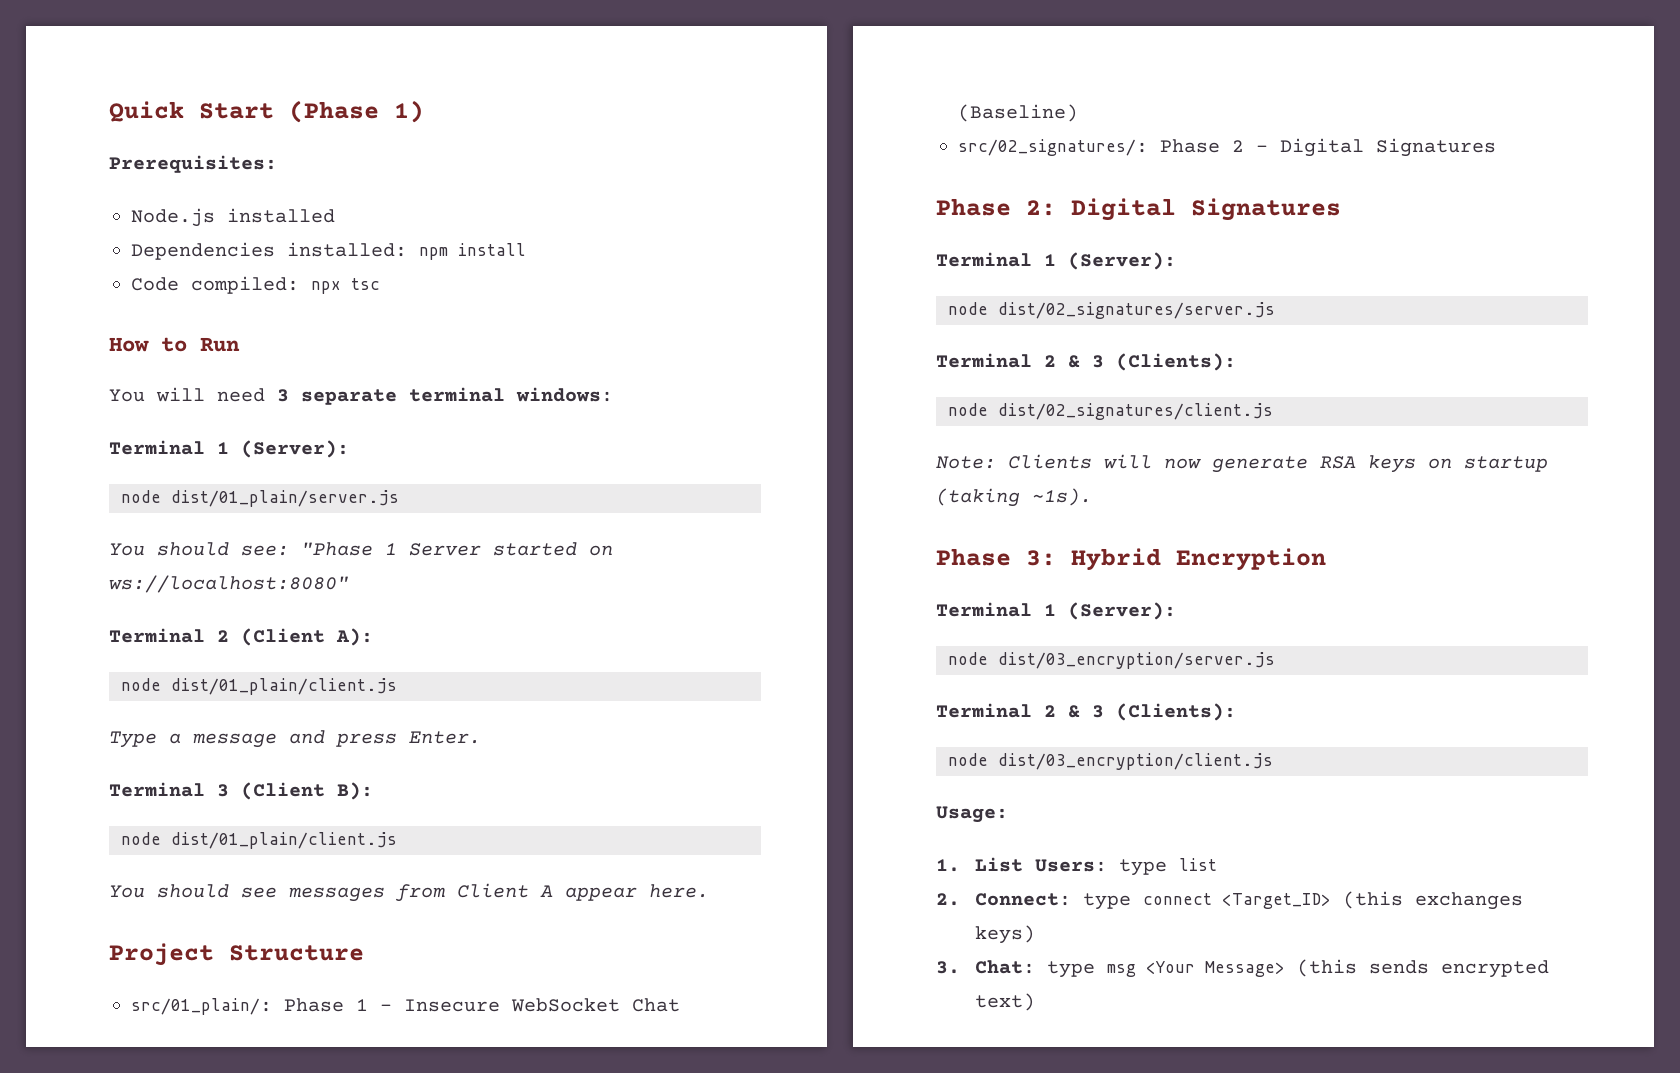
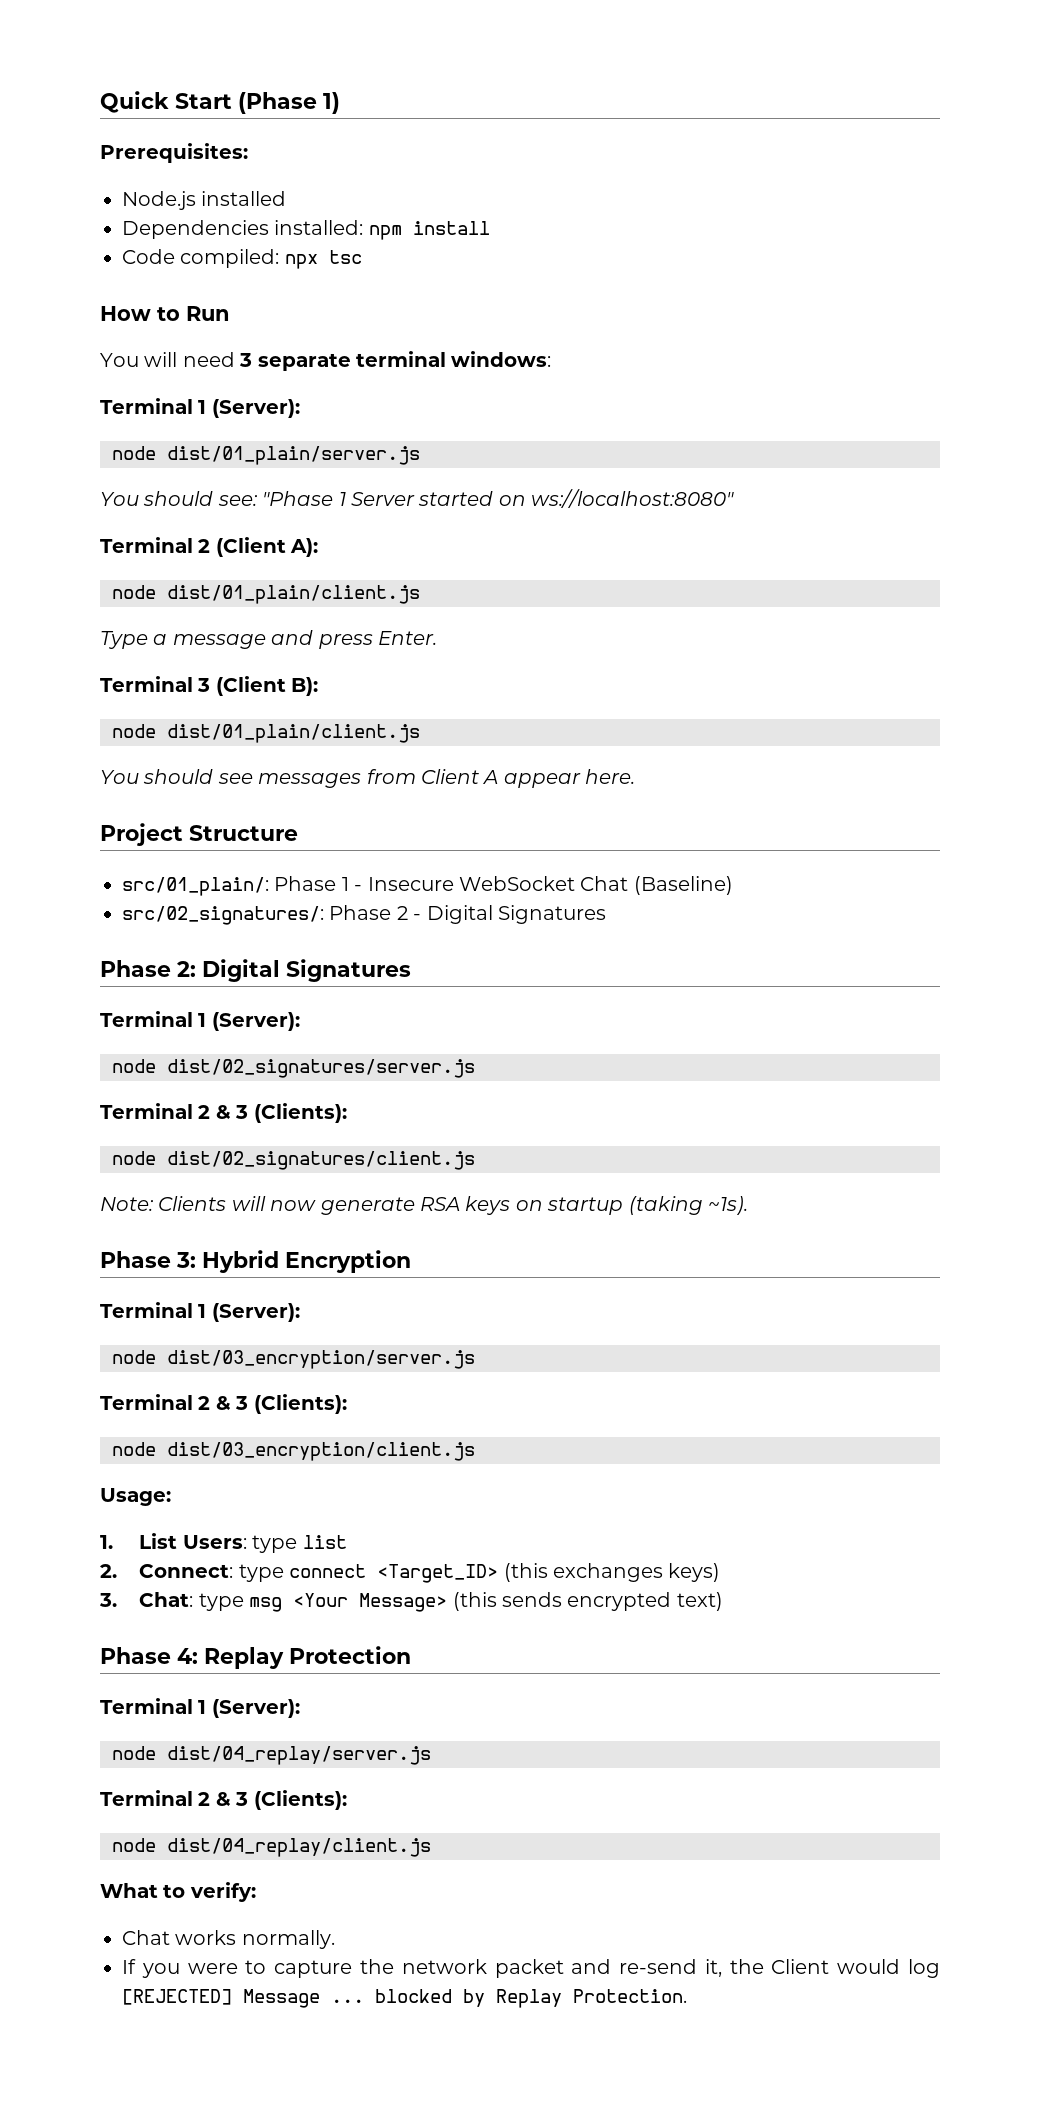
+ Phase 4: Replay Protection
+ Terminal 1 (Server):
+ node dist/04_replay/server.js
+ Terminal 2 & 3 (Clients):
+ node dist/04_replay/client.js
+ What to verify:
+ Chat works normally.
+ If you were to capture the network packet and re-send it, the Client would log [REJECTED] Message ... blocked by Replay Protection.

